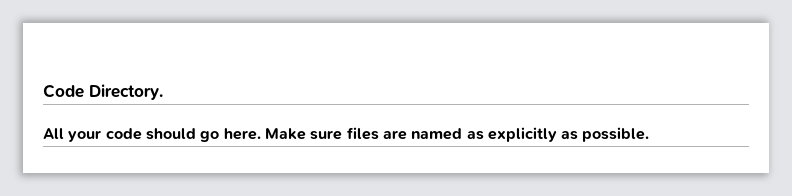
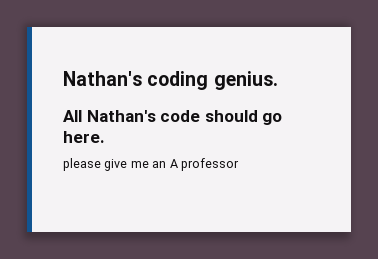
- Code Directory.
+ Nathan's coding genius.
- All your code should go here. Make sure files are named as explicitly as possible.
+ All Nathan's code should go here.
+ please give me an A professor

